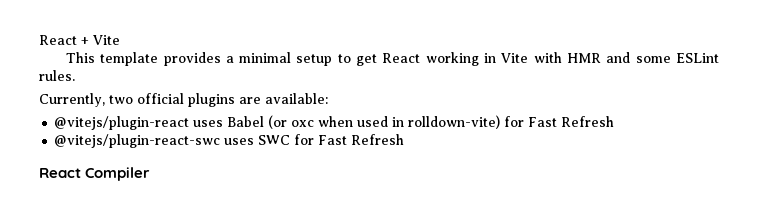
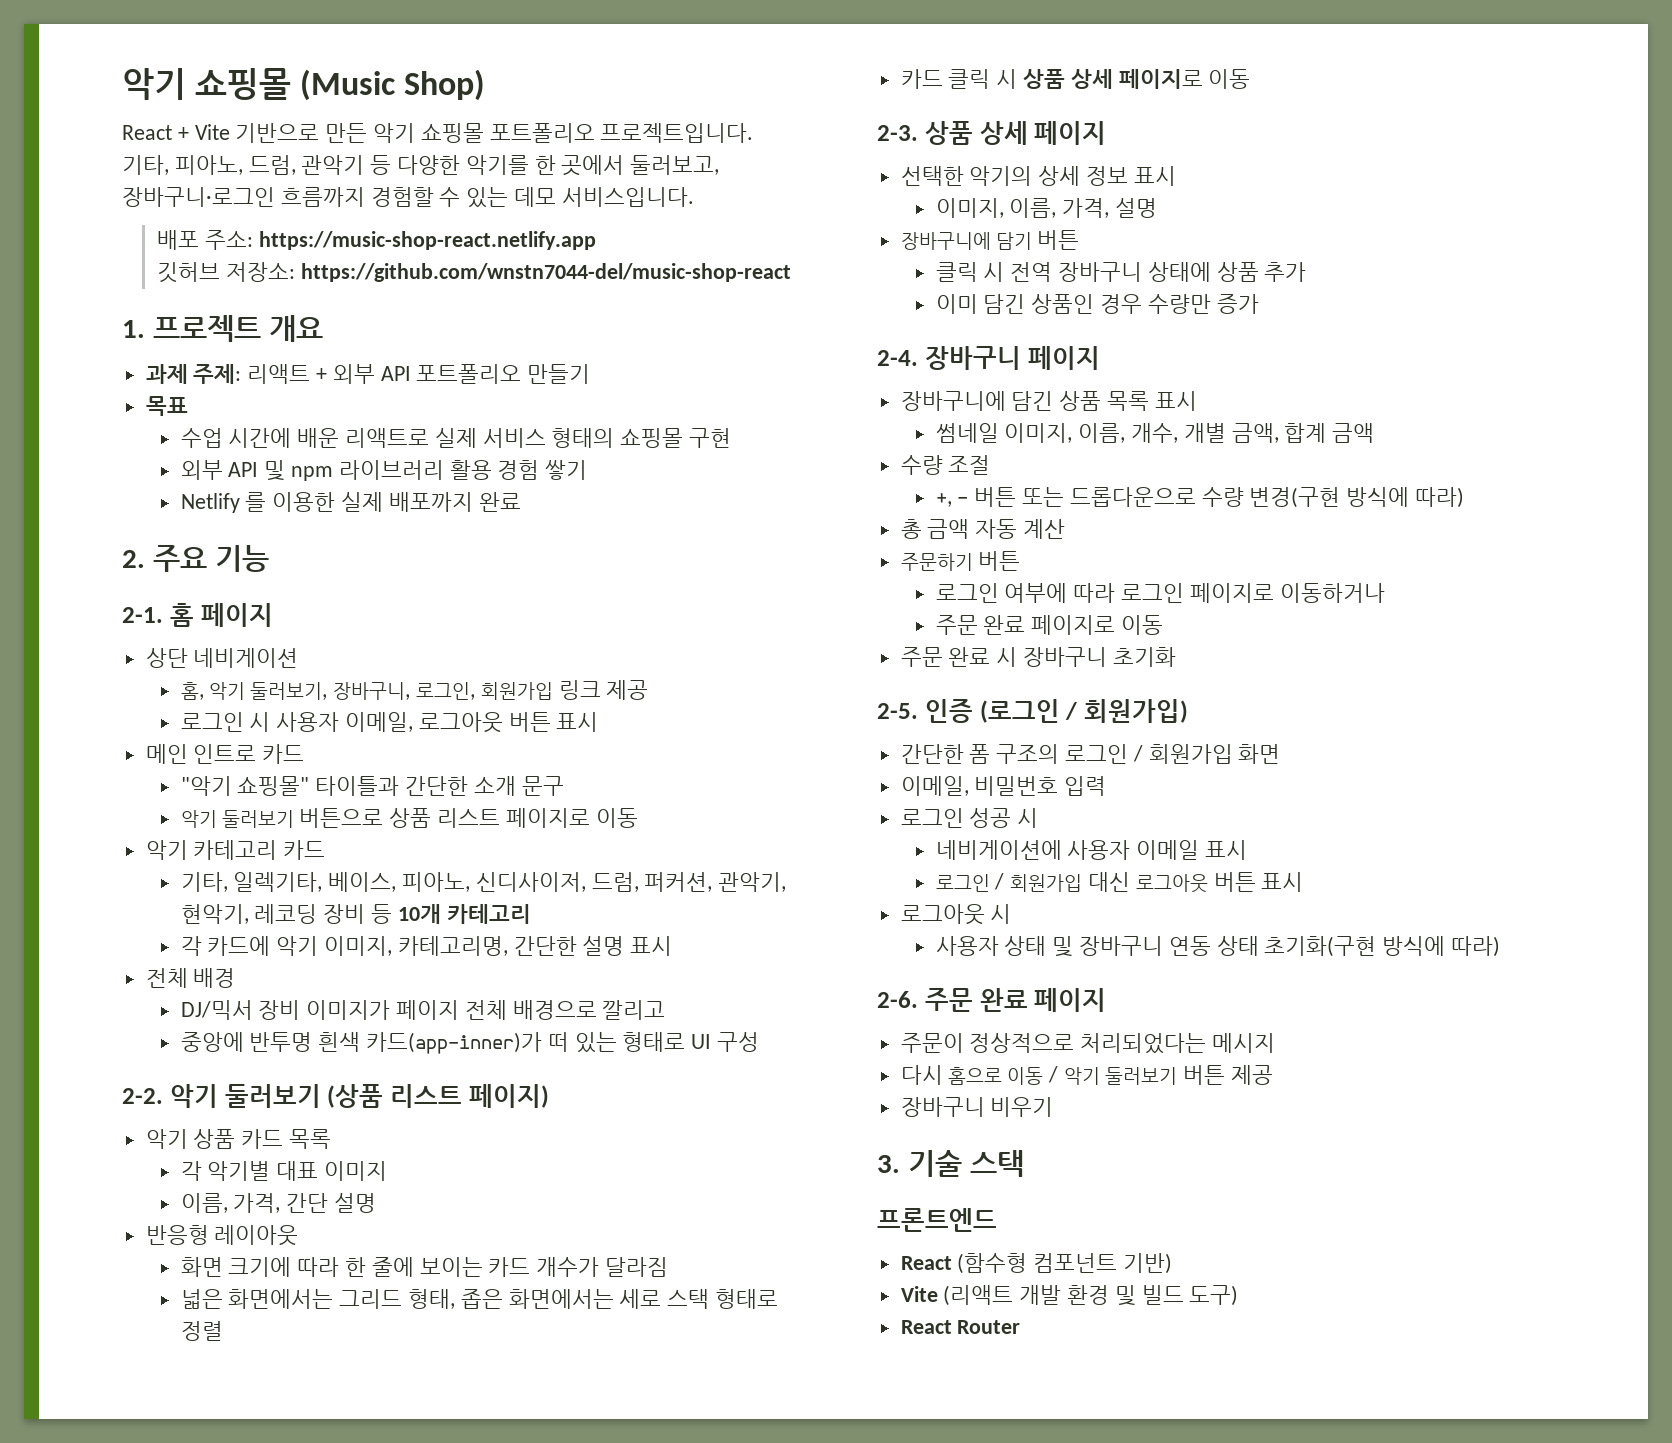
+ 악기 쇼핑몰 (Music Shop)
- React + Vite
- This template provides a minimal setup to get React working in Vite with HMR and some ESLint rules.
- Currently, two official plugins are available:
- @vitejs/plugin-react uses Babel (or oxc when used in rolldown-vite) for Fast Refresh
- @vitejs/plugin-react-swc uses SWC for Fast Refresh
- React Compiler
+ React + Vite 기반으로 만든 악기 쇼핑몰 포트폴리오 프로젝트입니다.
+ 기타, 피아노, 드럼, 관악기 등 다양한 악기를 한 곳에서 둘러보고, 장바구니·로그인 흐름까지 경험할 수 있는 데모 서비스입니다.
+ 배포 주소: https://music-shop-react.netlify.app
+ 깃허브 저장소: https://github.com/wnstn7044-del/music-shop-react
+ 1. 프로젝트 개요
+ 과제 주제: 리액트 + 외부 API 포트폴리오 만들기
+ 목표
+ 수업 시간에 배운 리액트로 실제 서비스 형태의 쇼핑몰 구현
+ 외부 API 및 npm 라이브러리 활용 경험 쌓기
+ Netlify 를 이용한 실제 배포까지 완료
+ 2. 주요 기능
+ 2-1. 홈 페이지
+ 상단 네비게이션
+ 홈, 악기 둘러보기, 장바구니, 로그인, 회원가입 링크 제공
+ 로그인 시 사용자 이메일, 로그아웃 버튼 표시
+ 메인 인트로 카드
+ "악기 쇼핑몰" 타이틀과 간단한 소개 문구
+ 악기 둘러보기 버튼으로 상품 리스트 페이지로 이동
+ 악기 카테고리 카드
+ 기타, 일렉기타, 베이스, 피아노, 신디사이저, 드럼, 퍼커션, 관악기, 현악기, 레코딩 장비 등 10개 카테고리
+ 각 카드에 악기 이미지, 카테고리명, 간단한 설명 표시
+ 전체 배경
+ DJ/믹서 장비 이미지가 페이지 전체 배경으로 깔리고
+ 중앙에 반투명 흰색 카드(app-inner)가 떠 있는 형태로 UI 구성
+ 2-2. 악기 둘러보기 (상품 리스트 페이지)
+ 악기 상품 카드 목록
+ 각 악기별 대표 이미지
+ 이름, 가격, 간단 설명
+ 반응형 레이아웃
+ 화면 크기에 따라 한 줄에 보이는 카드 개수가 달라짐
+ 넓은 화면에서는 그리드 형태, 좁은 화면에서는 세로 스택 형태로 정렬
+ 카드 클릭 시 상품 상세 페이지로 이동
+ 2-3. 상품 상세 페이지
+ 선택한 악기의 상세 정보 표시
+ 이미지, 이름, 가격, 설명
+ 장바구니에 담기 버튼
+ 클릭 시 전역 장바구니 상태에 상품 추가
+ 이미 담긴 상품인 경우 수량만 증가
+ 2-4. 장바구니 페이지
+ 장바구니에 담긴 상품 목록 표시
+ 썸네일 이미지, 이름, 개수, 개별 금액, 합계 금액
+ 수량 조절
+ +, - 버튼 또는 드롭다운으로 수량 변경(구현 방식에 따라)
+ 총 금액 자동 계산
+ 주문하기 버튼
+ 로그인 여부에 따라 로그인 페이지로 이동하거나
+ 주문 완료 페이지로 이동
+ 주문 완료 시 장바구니 초기화
+ 2-5. 인증 (로그인 / 회원가입)
+ 간단한 폼 구조의 로그인 / 회원가입 화면
+ 이메일, 비밀번호 입력
+ 로그인 성공 시
+ 네비게이션에 사용자 이메일 표시
+ 로그인 / 회원가입 대신 로그아웃 버튼 표시
+ 로그아웃 시
+ 사용자 상태 및 장바구니 연동 상태 초기화(구현 방식에 따라)
+ 2-6. 주문 완료 페이지
+ 주문이 정상적으로 처리되었다는 메시지
+ 다시 홈으로 이동 / 악기 둘러보기 버튼 제공
+ 장바구니 비우기
+ 3. 기술 스택
+ 프론트엔드
+ React (함수형 컴포넌트 기반)
+ Vite (리액트 개발 환경 및 빌드 도구)
+ React Router

